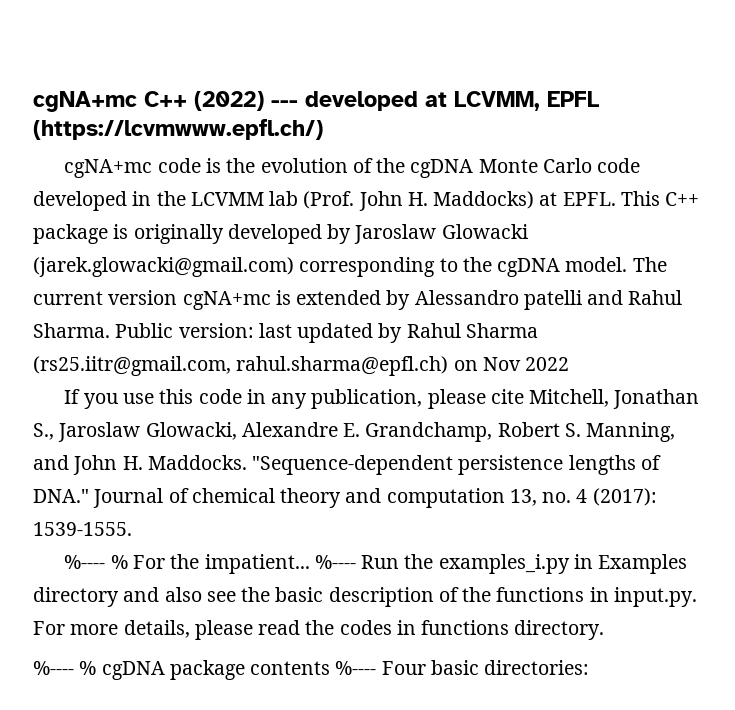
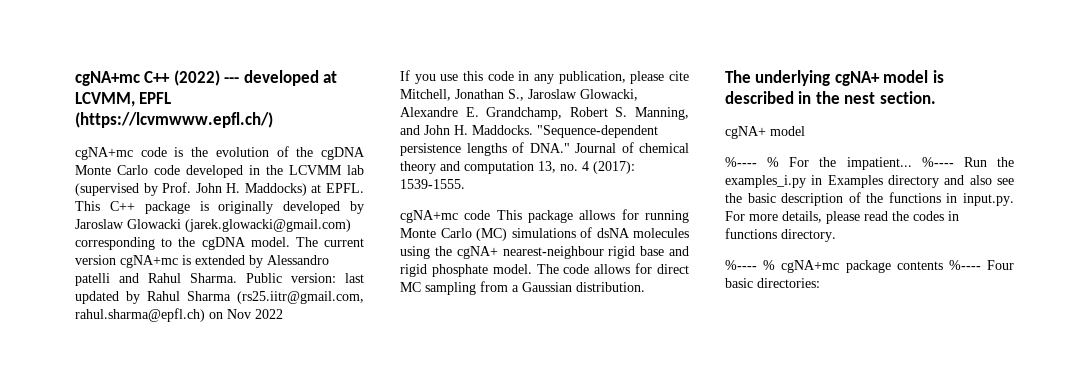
- cgNA+mc code is the evolution of the cgDNA Monte Carlo code developed in the LCVMM lab (Prof. John H. Maddocks) at EPFL.
+ cgNA+mc code is the evolution of the cgDNA Monte Carlo code developed in the LCVMM lab (supervised by Prof. John H. Maddocks) at EPFL.
+ cgNA+mc code This package allows for running Monte Carlo (MC) simulations of dsNA molecules using the cgNA+ nearest-neighbour rigid base and rigid phosphate model. The code allows for direct MC sampling from a Gaussian distribution.
+ The underlying cgNA+ model is described in the nest section.
+ cgNA+ model
- %---- % cgDNA package contents %---- Four basic directories:
+ %---- % cgNA+mc package contents %---- Four basic directories:

